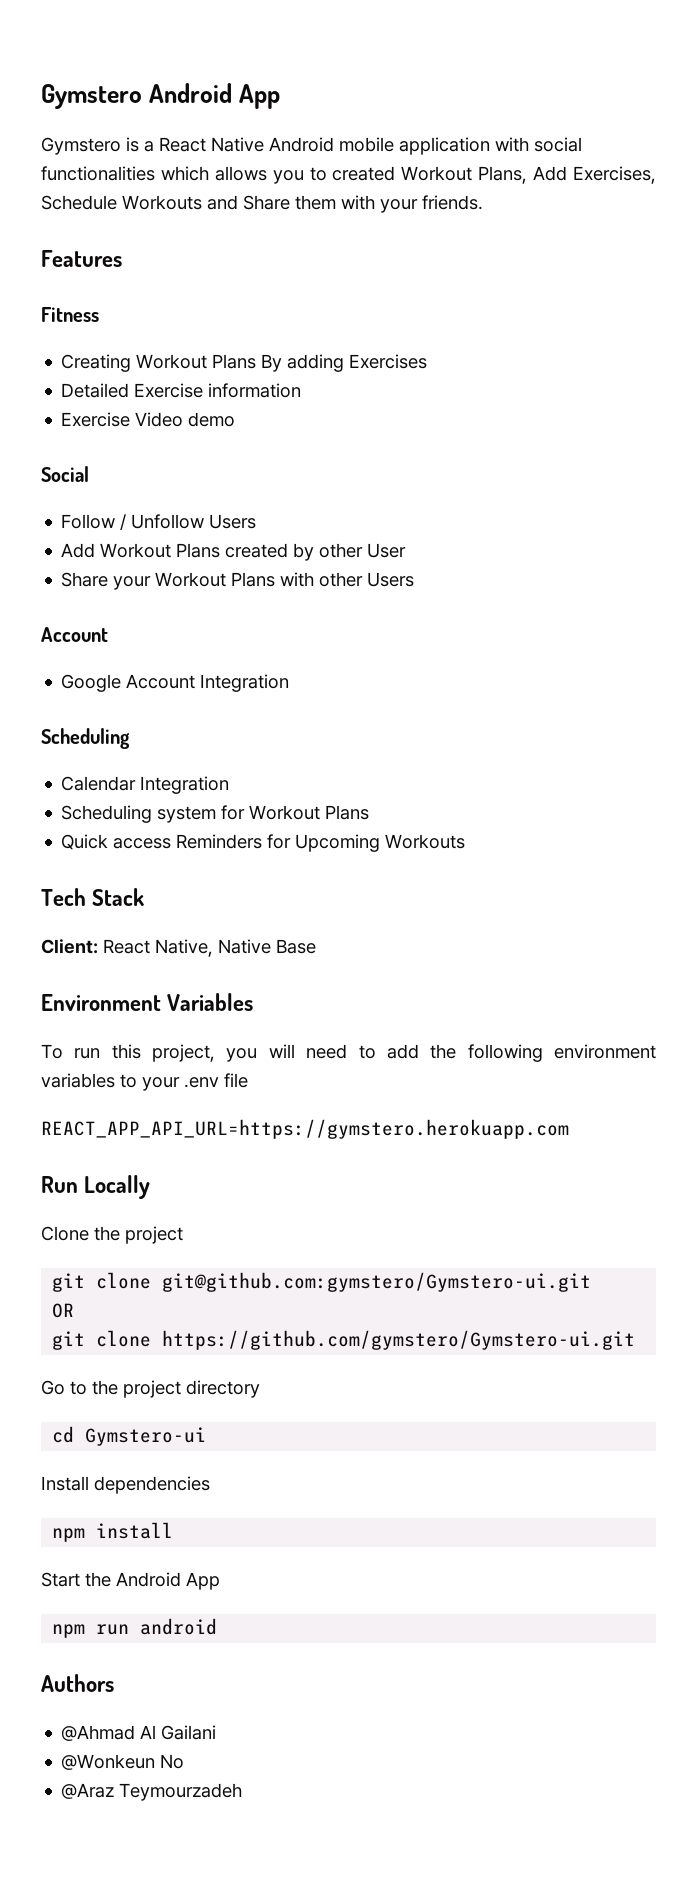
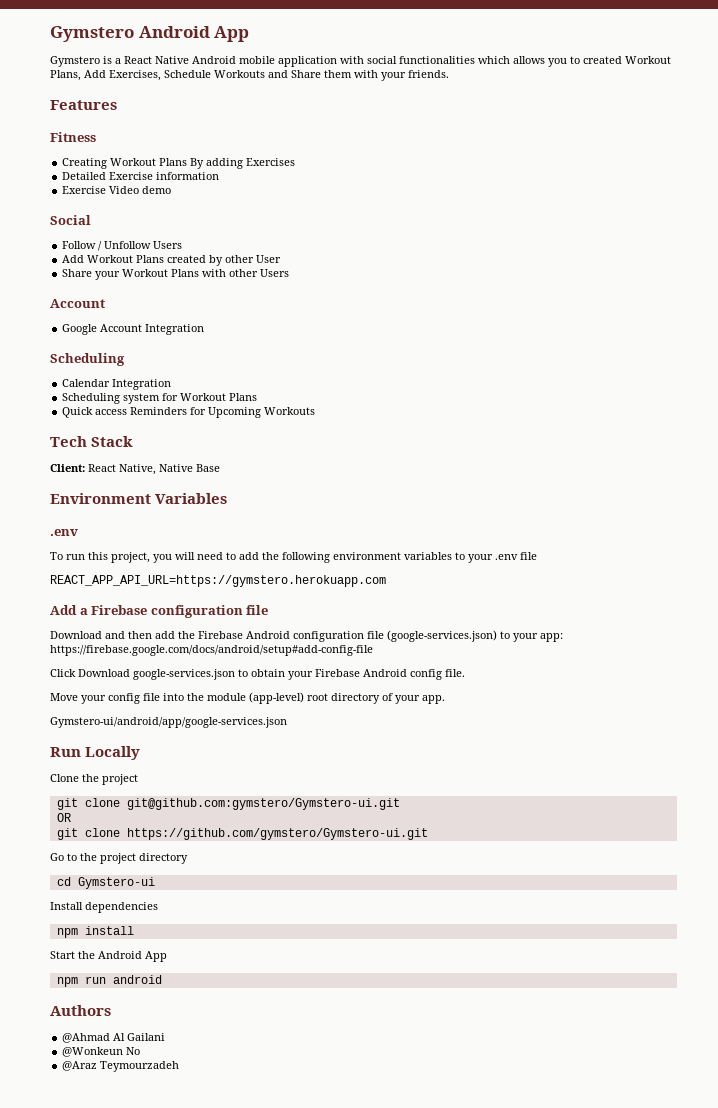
  Environment Variables
+ .env
+ Add a Firebase configuration file
+ Download and then add the Firebase Android configuration file (google-services.json) to your app: https://firebase.google.com/docs/android/setup#add-config-file
+ Click Download google-services.json to obtain your Firebase Android config file.
+ Move your config file into the module (app-level) root directory of your app.
+ Gymstero-ui/android/app/google-services.json

